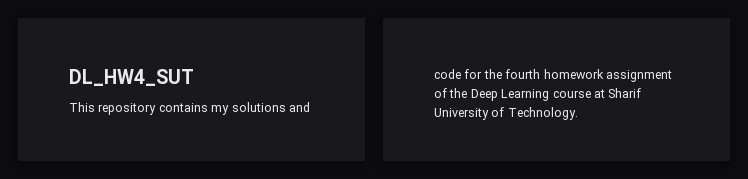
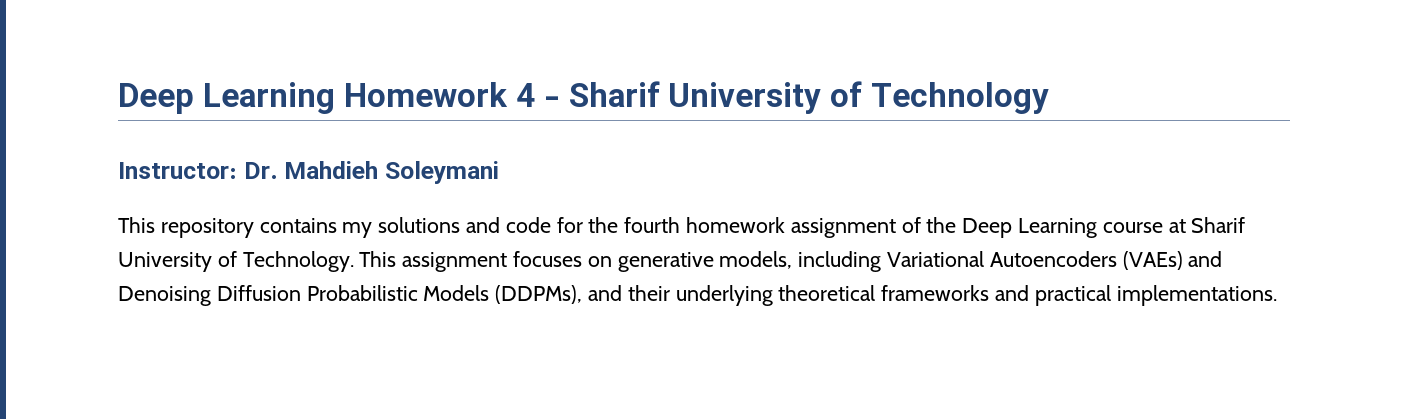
- DL_HW4_SUT
+ Deep Learning Homework 4 - Sharif University of Technology
+ Instructor: Dr. Mahdieh Soleymani
+ This assignment focuses on generative models, including Variational Autoencoders (VAEs) and Denoising Diffusion Probabilistic Models (DDPMs), and their underlying theoretical frameworks and practical implementations.

